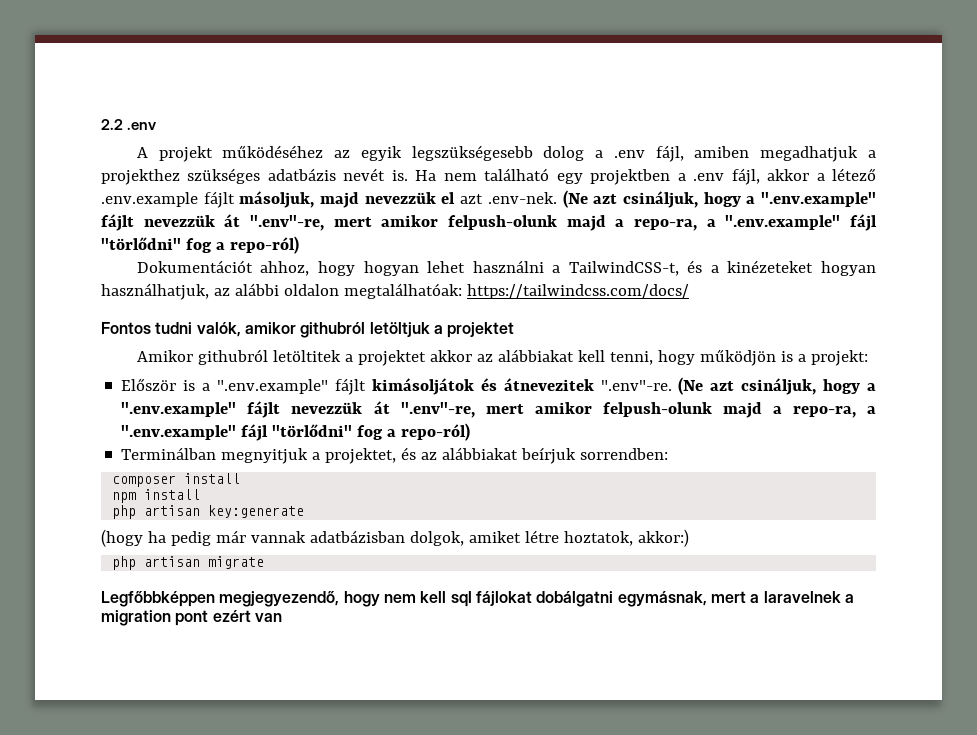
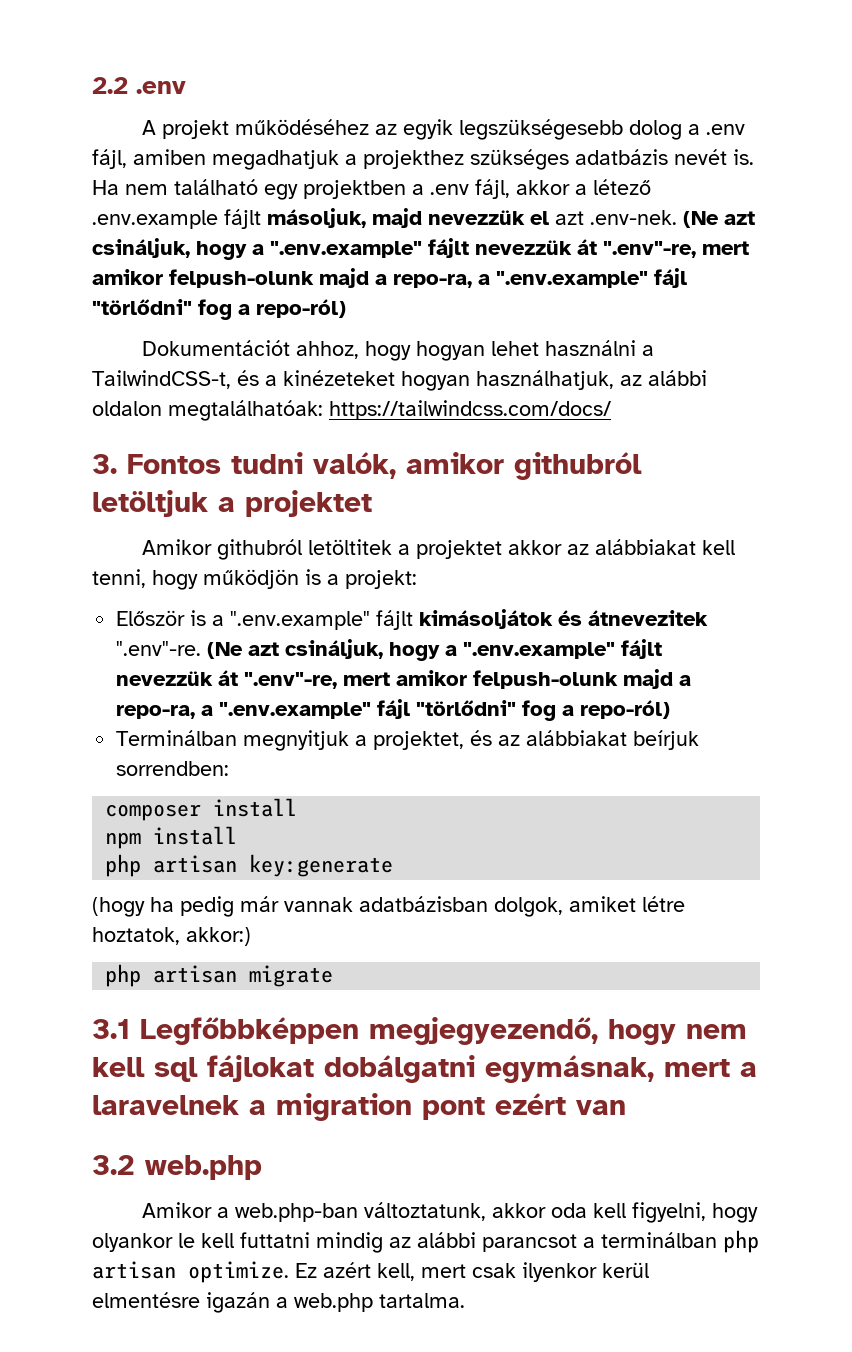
- Fontos tudni valók, amikor githubról letöltjuk a projektet
+ 3. Fontos tudni valók, amikor githubról letöltjuk a projektet
- Legfőbbképpen megjegyezendő, hogy nem kell sql fájlokat dobálgatni egymásnak, mert a laravelnek a migration pont ezért van
+ 3.1 Legfőbbképpen megjegyezendő, hogy nem kell sql fájlokat dobálgatni egymásnak, mert a laravelnek a migration pont ezért van
+ 3.2 web.php
+ Amikor a web.php-ban változtatunk, akkor oda kell figyelni, hogy olyankor le kell futtatni mindig az alábbi parancsot a terminálban php artisan optimize. Ez azért kell, mert csak ilyenkor kerül elmentésre igazán a web.php tartalma.

